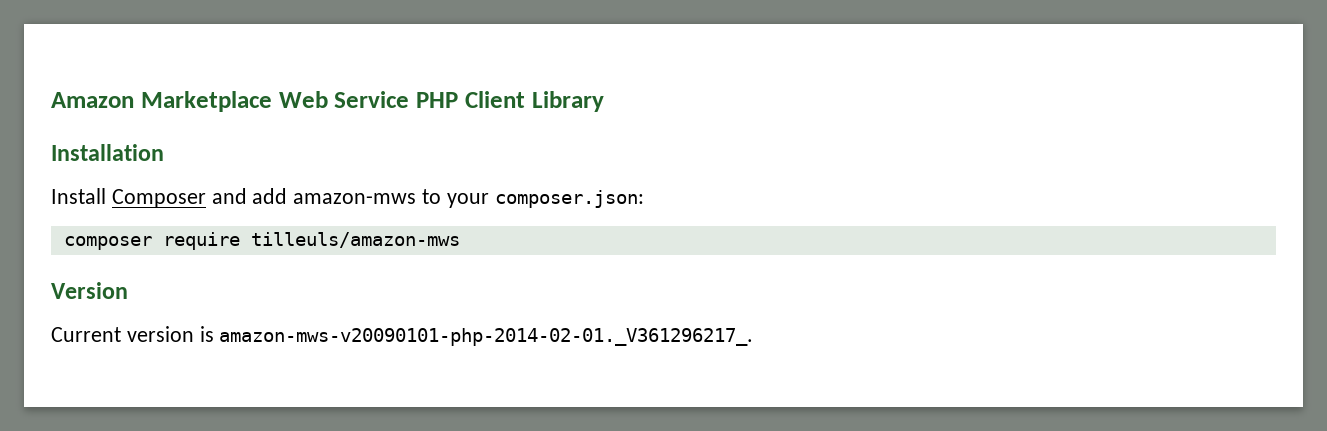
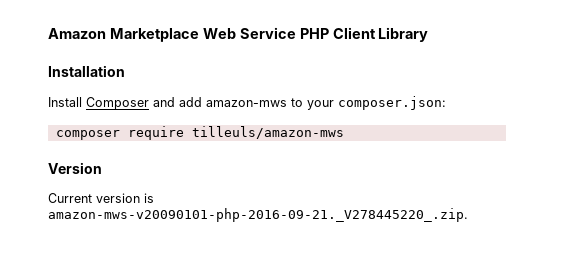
- Current version is amazon-mws-v20090101-php-2014-02-01._V361296217_.
+ Current version is amazon-mws-v20090101-php-2016-09-21._V278445220_.zip.

